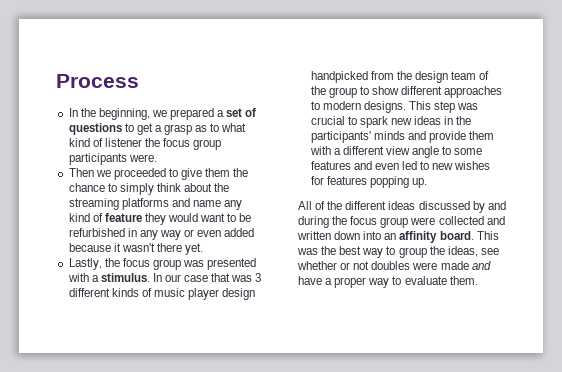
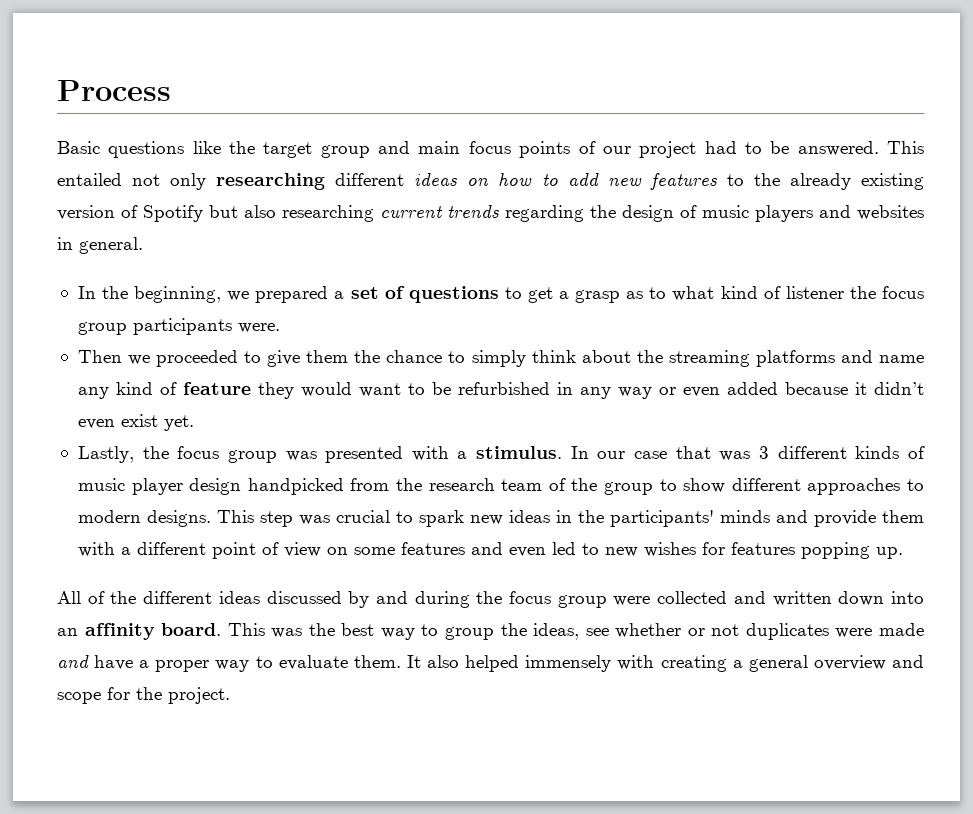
+ Basic questions like the target group and main focus points of our project had to be answered. This entailed not only researching different ideas on how to add new features to the already existing version of Spotify but also researching current trends regarding the design of music players and websites in general.
- Then we proceeded to give them the chance to simply think about the streaming platforms and name any kind of feature they would want to be refurbished in any way or even added because it wasn't there yet.
+ Then we proceeded to give them the chance to simply think about the streaming platforms and name any kind of feature they would want to be refurbished in any way or even added because it didn’t even exist yet.
- In our case that was 3 different kinds of music player design handpicked from the design team of the group to show different approaches to modern designs.
+ In our case that was 3 different kinds of music player design handpicked from the research team of the group to show different approaches to modern designs.
- This step was crucial to spark new ideas in the participants' minds and provide them with a different view angle to some features and even led to new wishes for features popping up.
+ This step was crucial to spark new ideas in the participants' minds and provide them with a different point of view on some features and even led to new wishes for features popping up.
- This was the best way to group the ideas, see whether or not doubles were made and have a proper way to evaluate them.
+ This was the best way to group the ideas, see whether or not duplicates were made and have a proper way to evaluate them.
+ It also helped immensely with creating a general overview and scope for the project.

